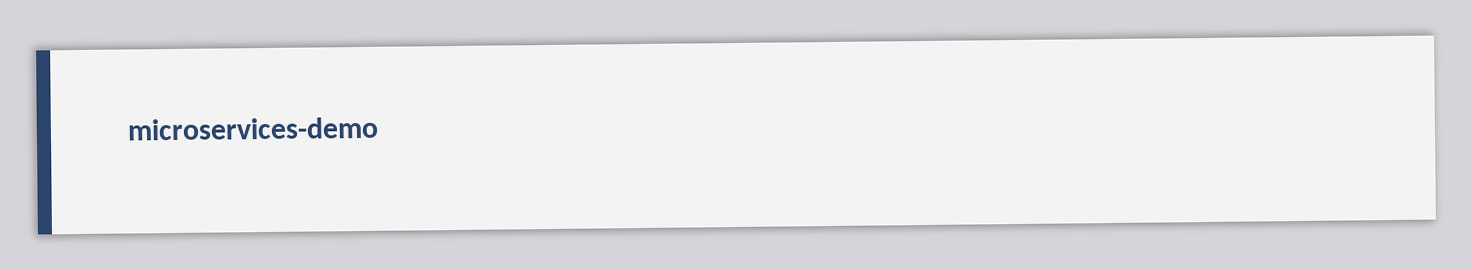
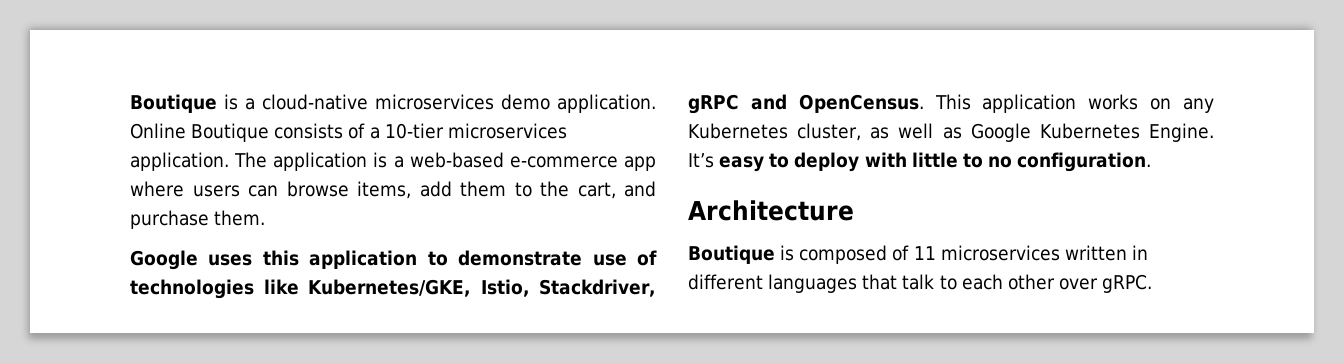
- microservices-demo
+ Boutique is a cloud-native microservices demo application. Online Boutique consists of a 10-tier microservices application. The application is a web-based e-commerce app where users can browse items, add them to the cart, and purchase them.
+ Google uses this application to demonstrate use of technologies like Kubernetes/GKE, Istio, Stackdriver, gRPC and OpenCensus. This application works on any Kubernetes cluster, as well as Google Kubernetes Engine. It’s easy to deploy with little to no configuration.
+ Architecture
+ Boutique is composed of 11 microservices written in different languages that talk to each other over gRPC.

